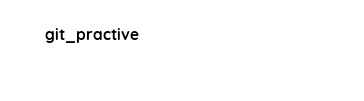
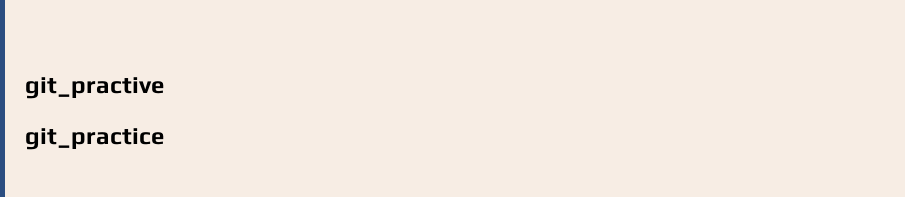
+ git_practice

